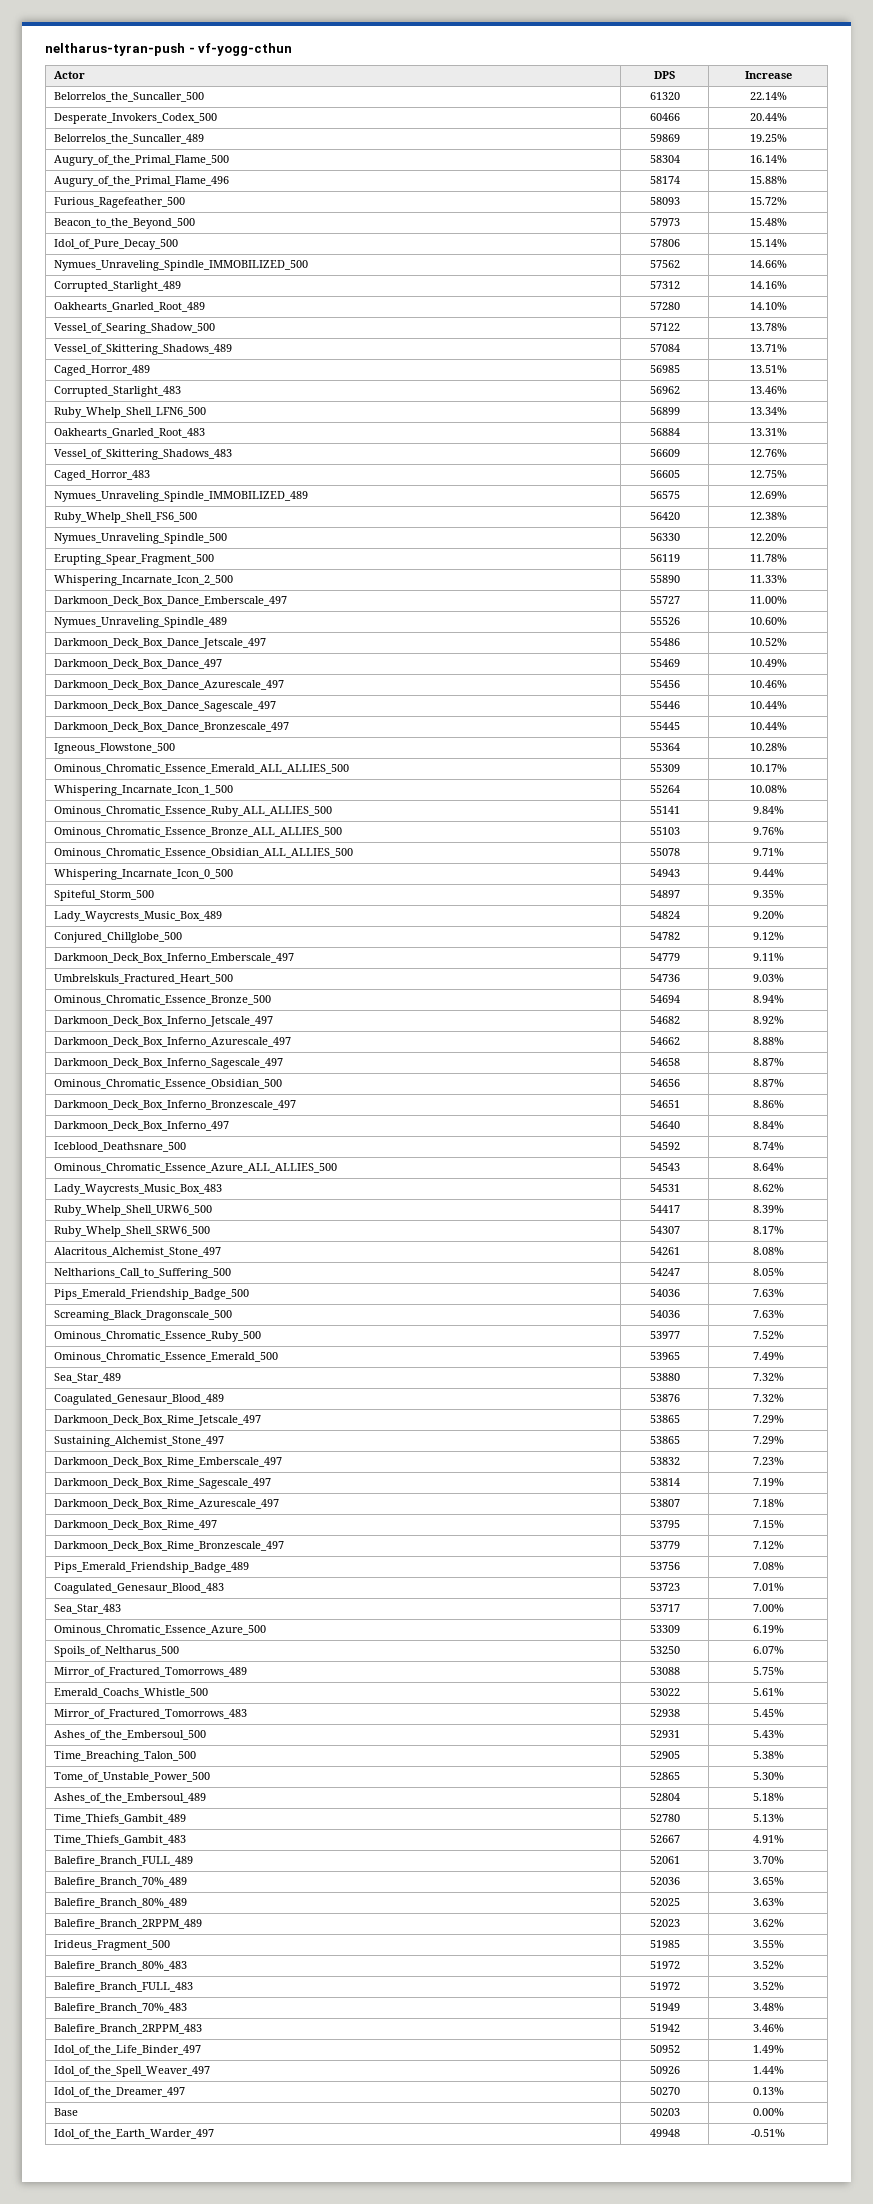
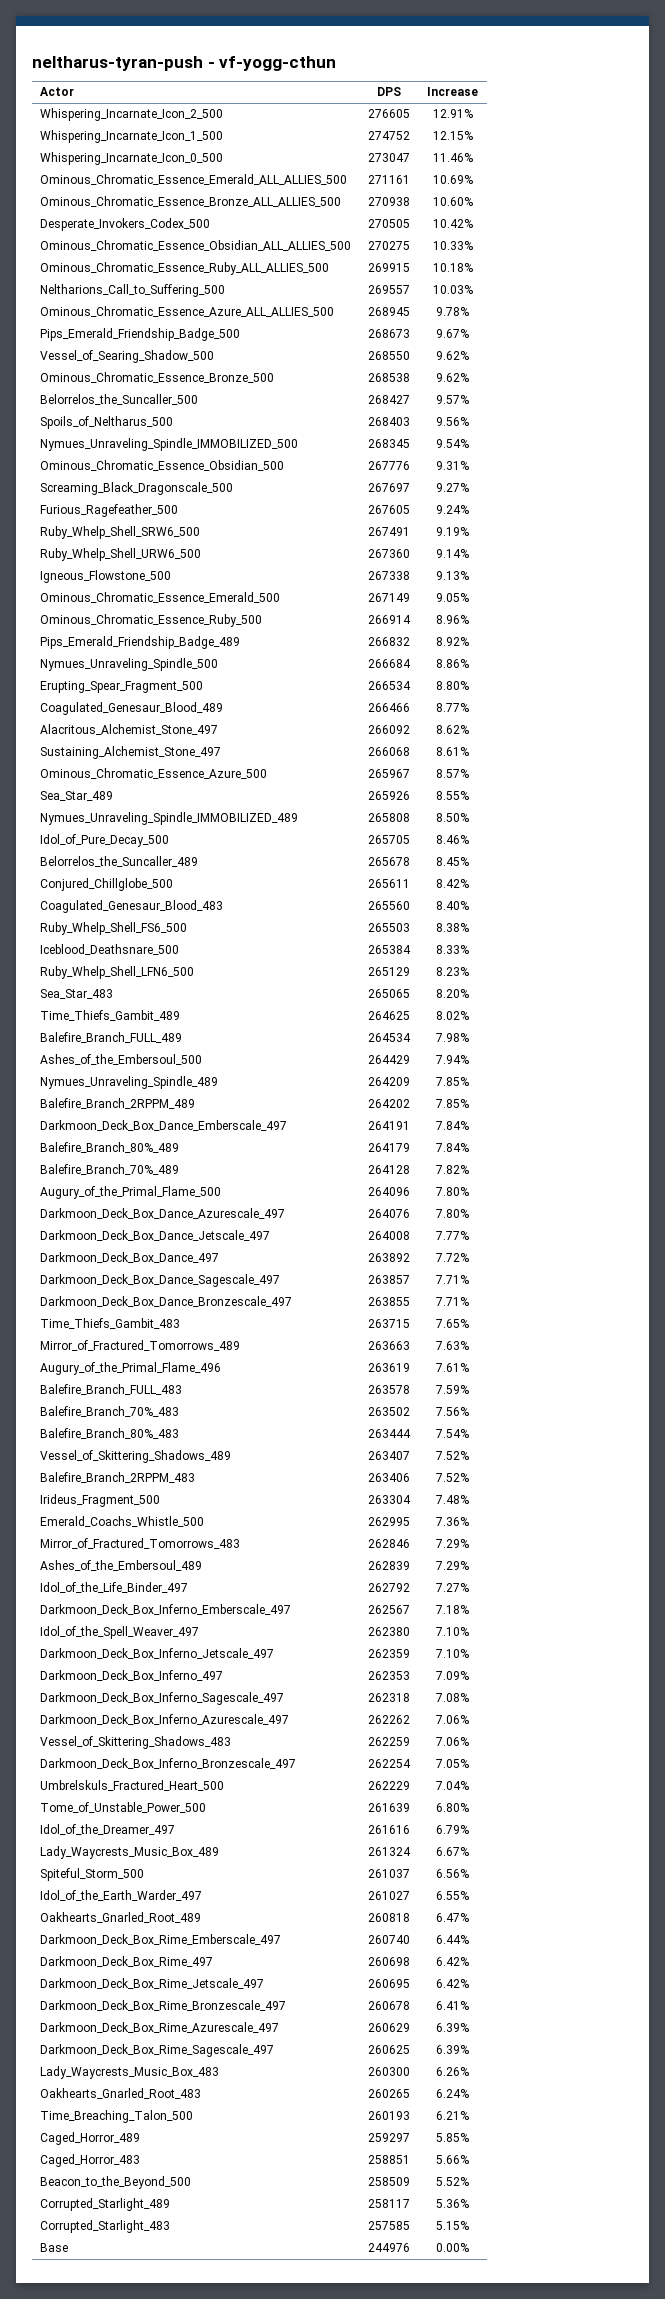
- Belorrelos_the_Suncaller_500 | 61320 | 22.14%
- Desperate_Invokers_Codex_500 | 60466 | 20.44%
- Belorrelos_the_Suncaller_489 | 59869 | 19.25%
- Augury_of_the_Primal_Flame_500 | 58304 | 16.14%
- Augury_of_the_Primal_Flame_496 | 58174 | 15.88%
- Furious_Ragefeather_500 | 58093 | 15.72%
- Beacon_to_the_Beyond_500 | 57973 | 15.48%
- Idol_of_Pure_Decay_500 | 57806 | 15.14%
- Nymues_Unraveling_Spindle_IMMOBILIZED_500 | 57562 | 14.66%
- Corrupted_Starlight_489 | 57312 | 14.16%
- Oakhearts_Gnarled_Root_489 | 57280 | 14.10%
- Vessel_of_Searing_Shadow_500 | 57122 | 13.78%
- Vessel_of_Skittering_Shadows_489 | 57084 | 13.71%
- Caged_Horror_489 | 56985 | 13.51%
- Corrupted_Starlight_483 | 56962 | 13.46%
- Ruby_Whelp_Shell_LFN6_500 | 56899 | 13.34%
- Oakhearts_Gnarled_Root_483 | 56884 | 13.31%
- Vessel_of_Skittering_Shadows_483 | 56609 | 12.76%
- Caged_Horror_483 | 56605 | 12.75%
- Nymues_Unraveling_Spindle_IMMOBILIZED_489 | 56575 | 12.69%
- Ruby_Whelp_Shell_FS6_500 | 56420 | 12.38%
- Nymues_Unraveling_Spindle_500 | 56330 | 12.20%
- Erupting_Spear_Fragment_500 | 56119 | 11.78%
- Whispering_Incarnate_Icon_2_500 | 55890 | 11.33%
- Darkmoon_Deck_Box_Dance_Emberscale_497 | 55727 | 11.00%
- Nymues_Unraveling_Spindle_489 | 55526 | 10.60%
- Darkmoon_Deck_Box_Dance_Jetscale_497 | 55486 | 10.52%
- Darkmoon_Deck_Box_Dance_497 | 55469 | 10.49%
- Darkmoon_Deck_Box_Dance_Azurescale_497 | 55456 | 10.46%
- Darkmoon_Deck_Box_Dance_Sagescale_497 | 55446 | 10.44%
- Darkmoon_Deck_Box_Dance_Bronzescale_497 | 55445 | 10.44%
- Igneous_Flowstone_500 | 55364 | 10.28%
- Ominous_Chromatic_Essence_Emerald_ALL_ALLIES_500 | 55309 | 10.17%
- Whispering_Incarnate_Icon_1_500 | 55264 | 10.08%
- Ominous_Chromatic_Essence_Ruby_ALL_ALLIES_500 | 55141 | 9.84%
- Ominous_Chromatic_Essence_Bronze_ALL_ALLIES_500 | 55103 | 9.76%
- Ominous_Chromatic_Essence_Obsidian_ALL_ALLIES_500 | 55078 | 9.71%
- Whispering_Incarnate_Icon_0_500 | 54943 | 9.44%
- Spiteful_Storm_500 | 54897 | 9.35%
- Lady_Waycrests_Music_Box_489 | 54824 | 9.20%
- Conjured_Chillglobe_500 | 54782 | 9.12%
- Darkmoon_Deck_Box_Inferno_Emberscale_497 | 54779 | 9.11%
- Umbrelskuls_Fractured_Heart_500 | 54736 | 9.03%
- Ominous_Chromatic_Essence_Bronze_500 | 54694 | 8.94%
- Darkmoon_Deck_Box_Inferno_Jetscale_497 | 54682 | 8.92%
- Darkmoon_Deck_Box_Inferno_Azurescale_497 | 54662 | 8.88%
- Darkmoon_Deck_Box_Inferno_Sagescale_497 | 54658 | 8.87%
- Ominous_Chromatic_Essence_Obsidian_500 | 54656 | 8.87%
- Darkmoon_Deck_Box_Inferno_Bronzescale_497 | 54651 | 8.86%
- Darkmoon_Deck_Box_Inferno_497 | 54640 | 8.84%
- Iceblood_Deathsnare_500 | 54592 | 8.74%
- Ominous_Chromatic_Essence_Azure_ALL_ALLIES_500 | 54543 | 8.64%
- Lady_Waycrests_Music_Box_483 | 54531 | 8.62%
- Ruby_Whelp_Shell_URW6_500 | 54417 | 8.39%
- Ruby_Whelp_Shell_SRW6_500 | 54307 | 8.17%
- Alacritous_Alchemist_Stone_497 | 54261 | 8.08%
- Neltharions_Call_to_Suffering_500 | 54247 | 8.05%
- Pips_Emerald_Friendship_Badge_500 | 54036 | 7.63%
- Screaming_Black_Dragonscale_500 | 54036 | 7.63%
- Ominous_Chromatic_Essence_Ruby_500 | 53977 | 7.52%
- Ominous_Chromatic_Essence_Emerald_500 | 53965 | 7.49%
- Sea_Star_489 | 53880 | 7.32%
- Coagulated_Genesaur_Blood_489 | 53876 | 7.32%
- Darkmoon_Deck_Box_Rime_Jetscale_497 | 53865 | 7.29%
- Sustaining_Alchemist_Stone_497 | 53865 | 7.29%
- Darkmoon_Deck_Box_Rime_Emberscale_497 | 53832 | 7.23%
- Darkmoon_Deck_Box_Rime_Sagescale_497 | 53814 | 7.19%
- Darkmoon_Deck_Box_Rime_Azurescale_497 | 53807 | 7.18%
- Darkmoon_Deck_Box_Rime_497 | 53795 | 7.15%
- Darkmoon_Deck_Box_Rime_Bronzescale_497 | 53779 | 7.12%
- Pips_Emerald_Friendship_Badge_489 | 53756 | 7.08%
- Coagulated_Genesaur_Blood_483 | 53723 | 7.01%
- Sea_Star_483 | 53717 | 7.00%
- Ominous_Chromatic_Essence_Azure_500 | 53309 | 6.19%
- Spoils_of_Neltharus_500 | 53250 | 6.07%
- Mirror_of_Fractured_Tomorrows_489 | 53088 | 5.75%
- Emerald_Coachs_Whistle_500 | 53022 | 5.61%
- Mirror_of_Fractured_Tomorrows_483 | 52938 | 5.45%
- Ashes_of_the_Embersoul_500 | 52931 | 5.43%
- Time_Breaching_Talon_500 | 52905 | 5.38%
- Tome_of_Unstable_Power_500 | 52865 | 5.30%
- Ashes_of_the_Embersoul_489 | 52804 | 5.18%
- Time_Thiefs_Gambit_489 | 52780 | 5.13%
- Time_Thiefs_Gambit_483 | 52667 | 4.91%
- Balefire_Branch_FULL_489 | 52061 | 3.70%
- Balefire_Branch_70%_489 | 52036 | 3.65%
- Balefire_Branch_80%_489 | 52025 | 3.63%
- Balefire_Branch_2RPPM_489 | 52023 | 3.62%
- Irideus_Fragment_500 | 51985 | 3.55%
- Balefire_Branch_80%_483 | 51972 | 3.52%
- Balefire_Branch_FULL_483 | 51972 | 3.52%
- Balefire_Branch_70%_483 | 51949 | 3.48%
- Balefire_Branch_2RPPM_483 | 51942 | 3.46%
- Idol_of_the_Life_Binder_497 | 50952 | 1.49%
- Idol_of_the_Spell_Weaver_497 | 50926 | 1.44%
- Idol_of_the_Dreamer_497 | 50270 | 0.13%
+ Whispering_Incarnate_Icon_2_500 | 276605 | 12.91%
+ Whispering_Incarnate_Icon_1_500 | 274752 | 12.15%
+ Whispering_Incarnate_Icon_0_500 | 273047 | 11.46%
+ Ominous_Chromatic_Essence_Emerald_ALL_ALLIES_500 | 271161 | 10.69%
+ Ominous_Chromatic_Essence_Bronze_ALL_ALLIES_500 | 270938 | 10.60%
+ Desperate_Invokers_Codex_500 | 270505 | 10.42%
+ Ominous_Chromatic_Essence_Obsidian_ALL_ALLIES_500 | 270275 | 10.33%
+ Ominous_Chromatic_Essence_Ruby_ALL_ALLIES_500 | 269915 | 10.18%
+ Neltharions_Call_to_Suffering_500 | 269557 | 10.03%
+ Ominous_Chromatic_Essence_Azure_ALL_ALLIES_500 | 268945 | 9.78%
+ Pips_Emerald_Friendship_Badge_500 | 268673 | 9.67%
+ Vessel_of_Searing_Shadow_500 | 268550 | 9.62%
+ Ominous_Chromatic_Essence_Bronze_500 | 268538 | 9.62%
+ Belorrelos_the_Suncaller_500 | 268427 | 9.57%
+ Spoils_of_Neltharus_500 | 268403 | 9.56%
+ Nymues_Unraveling_Spindle_IMMOBILIZED_500 | 268345 | 9.54%
+ Ominous_Chromatic_Essence_Obsidian_500 | 267776 | 9.31%
+ Screaming_Black_Dragonscale_500 | 267697 | 9.27%
+ Furious_Ragefeather_500 | 267605 | 9.24%
+ Ruby_Whelp_Shell_SRW6_500 | 267491 | 9.19%
+ Ruby_Whelp_Shell_URW6_500 | 267360 | 9.14%
+ Igneous_Flowstone_500 | 267338 | 9.13%
+ Ominous_Chromatic_Essence_Emerald_500 | 267149 | 9.05%
+ Ominous_Chromatic_Essence_Ruby_500 | 266914 | 8.96%
+ Pips_Emerald_Friendship_Badge_489 | 266832 | 8.92%
+ Nymues_Unraveling_Spindle_500 | 266684 | 8.86%
+ Erupting_Spear_Fragment_500 | 266534 | 8.80%
+ Coagulated_Genesaur_Blood_489 | 266466 | 8.77%
+ Alacritous_Alchemist_Stone_497 | 266092 | 8.62%
+ Sustaining_Alchemist_Stone_497 | 266068 | 8.61%
+ Ominous_Chromatic_Essence_Azure_500 | 265967 | 8.57%
+ Sea_Star_489 | 265926 | 8.55%
+ Nymues_Unraveling_Spindle_IMMOBILIZED_489 | 265808 | 8.50%
+ Idol_of_Pure_Decay_500 | 265705 | 8.46%
+ Belorrelos_the_Suncaller_489 | 265678 | 8.45%
+ Conjured_Chillglobe_500 | 265611 | 8.42%
+ Coagulated_Genesaur_Blood_483 | 265560 | 8.40%
+ Ruby_Whelp_Shell_FS6_500 | 265503 | 8.38%
+ Iceblood_Deathsnare_500 | 265384 | 8.33%
+ Ruby_Whelp_Shell_LFN6_500 | 265129 | 8.23%
+ Sea_Star_483 | 265065 | 8.20%
+ Time_Thiefs_Gambit_489 | 264625 | 8.02%
+ Balefire_Branch_FULL_489 | 264534 | 7.98%
+ Ashes_of_the_Embersoul_500 | 264429 | 7.94%
+ Nymues_Unraveling_Spindle_489 | 264209 | 7.85%
+ Balefire_Branch_2RPPM_489 | 264202 | 7.85%
+ Darkmoon_Deck_Box_Dance_Emberscale_497 | 264191 | 7.84%
+ Balefire_Branch_80%_489 | 264179 | 7.84%
+ Balefire_Branch_70%_489 | 264128 | 7.82%
+ Augury_of_the_Primal_Flame_500 | 264096 | 7.80%
+ Darkmoon_Deck_Box_Dance_Azurescale_497 | 264076 | 7.80%
+ Darkmoon_Deck_Box_Dance_Jetscale_497 | 264008 | 7.77%
+ Darkmoon_Deck_Box_Dance_497 | 263892 | 7.72%
+ Darkmoon_Deck_Box_Dance_Sagescale_497 | 263857 | 7.71%
+ Darkmoon_Deck_Box_Dance_Bronzescale_497 | 263855 | 7.71%
+ Time_Thiefs_Gambit_483 | 263715 | 7.65%
+ Mirror_of_Fractured_Tomorrows_489 | 263663 | 7.63%
+ Augury_of_the_Primal_Flame_496 | 263619 | 7.61%
+ Balefire_Branch_FULL_483 | 263578 | 7.59%
+ Balefire_Branch_70%_483 | 263502 | 7.56%
+ Balefire_Branch_80%_483 | 263444 | 7.54%
+ Vessel_of_Skittering_Shadows_489 | 263407 | 7.52%
+ Balefire_Branch_2RPPM_483 | 263406 | 7.52%
+ Irideus_Fragment_500 | 263304 | 7.48%
+ Emerald_Coachs_Whistle_500 | 262995 | 7.36%
+ Mirror_of_Fractured_Tomorrows_483 | 262846 | 7.29%
+ Ashes_of_the_Embersoul_489 | 262839 | 7.29%
+ Idol_of_the_Life_Binder_497 | 262792 | 7.27%
+ Darkmoon_Deck_Box_Inferno_Emberscale_497 | 262567 | 7.18%
+ Idol_of_the_Spell_Weaver_497 | 262380 | 7.10%
+ Darkmoon_Deck_Box_Inferno_Jetscale_497 | 262359 | 7.10%
+ Darkmoon_Deck_Box_Inferno_497 | 262353 | 7.09%
+ Darkmoon_Deck_Box_Inferno_Sagescale_497 | 262318 | 7.08%
+ Darkmoon_Deck_Box_Inferno_Azurescale_497 | 262262 | 7.06%
+ Vessel_of_Skittering_Shadows_483 | 262259 | 7.06%
+ Darkmoon_Deck_Box_Inferno_Bronzescale_497 | 262254 | 7.05%
+ Umbrelskuls_Fractured_Heart_500 | 262229 | 7.04%
+ Tome_of_Unstable_Power_500 | 261639 | 6.80%
+ Idol_of_the_Dreamer_497 | 261616 | 6.79%
+ Lady_Waycrests_Music_Box_489 | 261324 | 6.67%
+ Spiteful_Storm_500 | 261037 | 6.56%
+ Idol_of_the_Earth_Warder_497 | 261027 | 6.55%
+ Oakhearts_Gnarled_Root_489 | 260818 | 6.47%
+ Darkmoon_Deck_Box_Rime_Emberscale_497 | 260740 | 6.44%
+ Darkmoon_Deck_Box_Rime_497 | 260698 | 6.42%
+ Darkmoon_Deck_Box_Rime_Jetscale_497 | 260695 | 6.42%
+ Darkmoon_Deck_Box_Rime_Bronzescale_497 | 260678 | 6.41%
+ Darkmoon_Deck_Box_Rime_Azurescale_497 | 260629 | 6.39%
+ Darkmoon_Deck_Box_Rime_Sagescale_497 | 260625 | 6.39%
+ Lady_Waycrests_Music_Box_483 | 260300 | 6.26%
+ Oakhearts_Gnarled_Root_483 | 260265 | 6.24%
+ Time_Breaching_Talon_500 | 260193 | 6.21%
+ Caged_Horror_489 | 259297 | 5.85%
+ Caged_Horror_483 | 258851 | 5.66%
+ Beacon_to_the_Beyond_500 | 258509 | 5.52%
+ Corrupted_Starlight_489 | 258117 | 5.36%
+ Corrupted_Starlight_483 | 257585 | 5.15%
- Base | 50203 | 0.00%
+ Base | 244976 | 0.00%
- Idol_of_the_Earth_Warder_497 | 49948 | -0.51%

